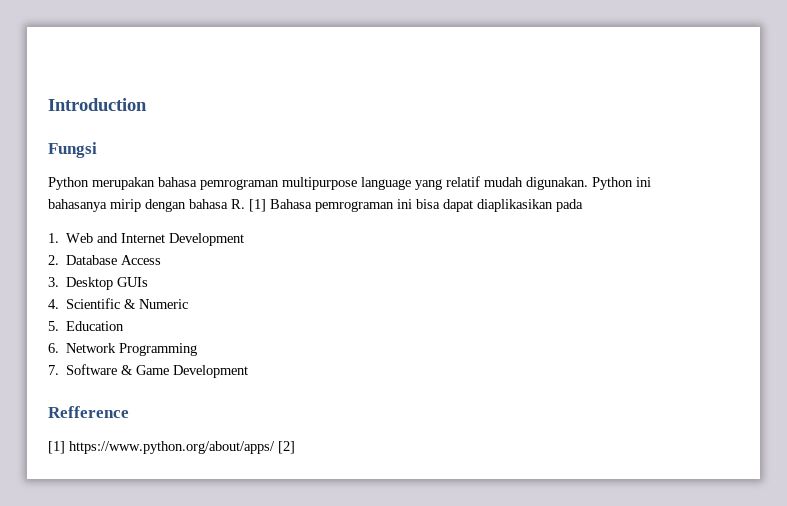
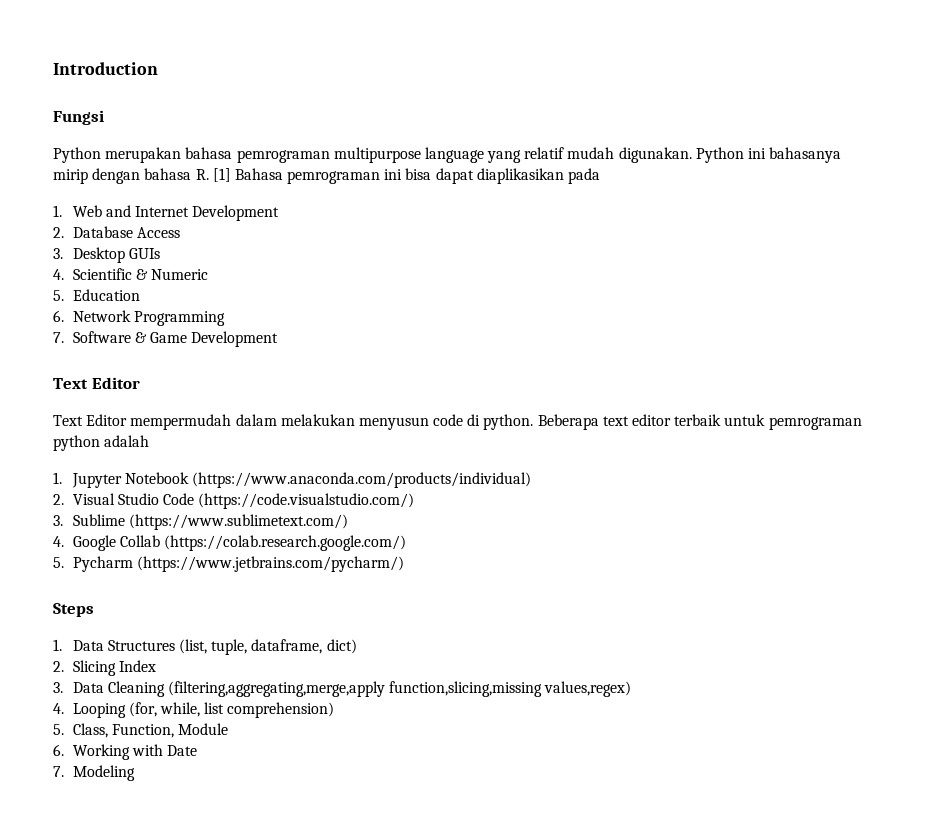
  7. Software & Game Development
- Refference
- [1] https://www.python.org/about/apps/ [2]
+ Text Editor
+ Text Editor mempermudah dalam melakukan menyusun code di python. Beberapa text editor terbaik untuk pemrograman python adalah
+ 1. Jupyter Notebook (https://www.anaconda.com/products/individual)
+ 2. Visual Studio Code (https://code.visualstudio.com/)
+ 3. Sublime (https://www.sublimetext.com/)
+ 4. Google Collab (https://colab.research.google.com/)
+ 5. Pycharm (https://www.jetbrains.com/pycharm/)
+ Steps
+ 1. Data Structures (list, tuple, dataframe, dict)
+ 2. Slicing Index
+ 3. Data Cleaning (filtering,aggregating,merge,apply function,slicing,missing values,regex)
+ 4. Looping (for, while, list comprehension)
+ 5. Class, Function, Module
+ 6. Working with Date
+ 7. Modeling

